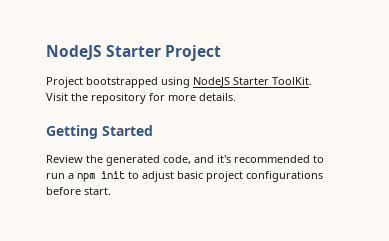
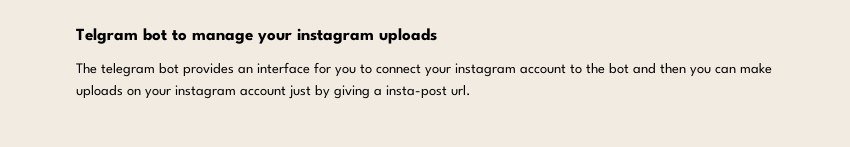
- NodeJS Starter Project
- Project bootstrapped using NodeJS Starter ToolKit.
- Visit the repository for more details.
- Getting Started
- Review the generated code, and it's recommended to run a npm init to adjust basic project configurations before start.
+ Telgram bot to manage your instagram uploads
+ The telegram bot provides an interface for you to connect your instagram account to the bot and then you can make uploads on your instagram account just by giving a insta-post url.

